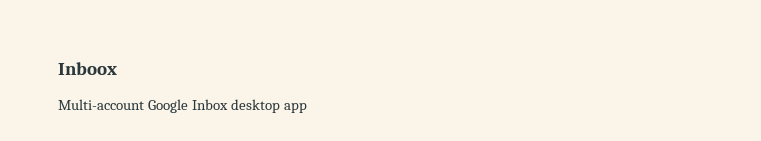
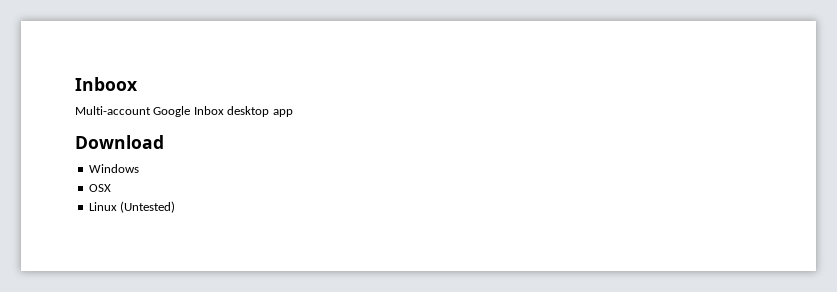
+ Download
+ Windows
+ OSX
+ Linux (Untested)

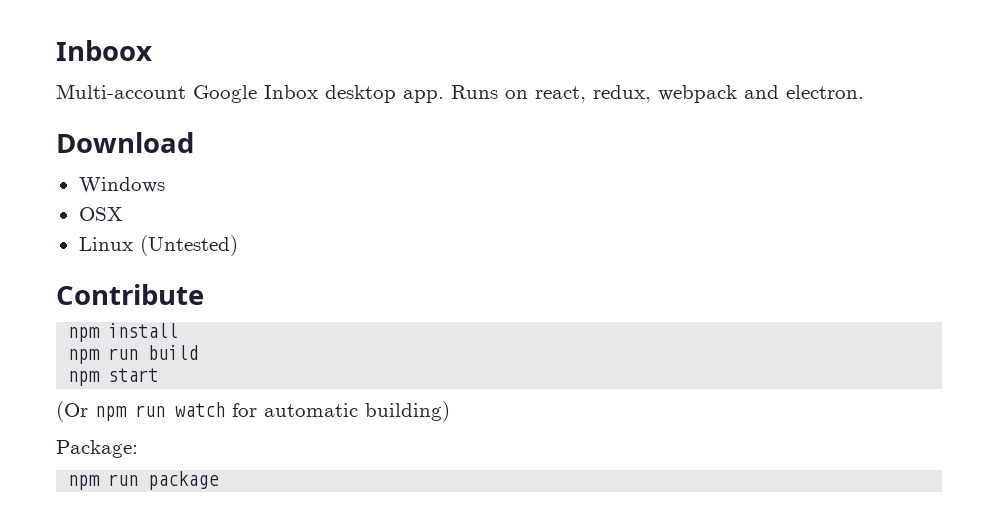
- Multi-account Google Inbox desktop app
+ Multi-account Google Inbox desktop app. Runs on react, redux, webpack and electron.
+ Contribute
+ npm install
+ npm run build
+ npm start
+ (Or npm run watch for automatic building)
+ Package:
+ npm run package

